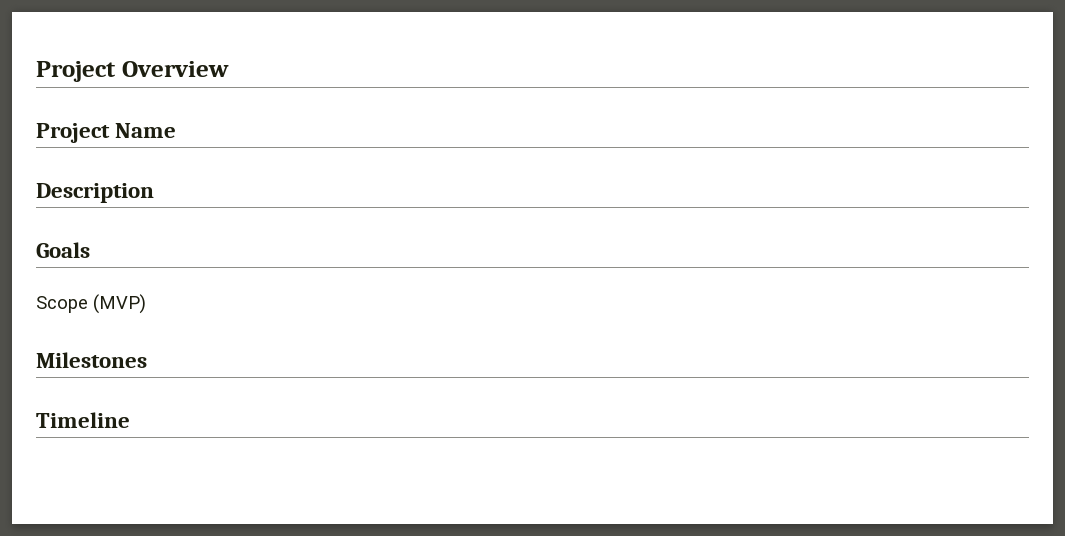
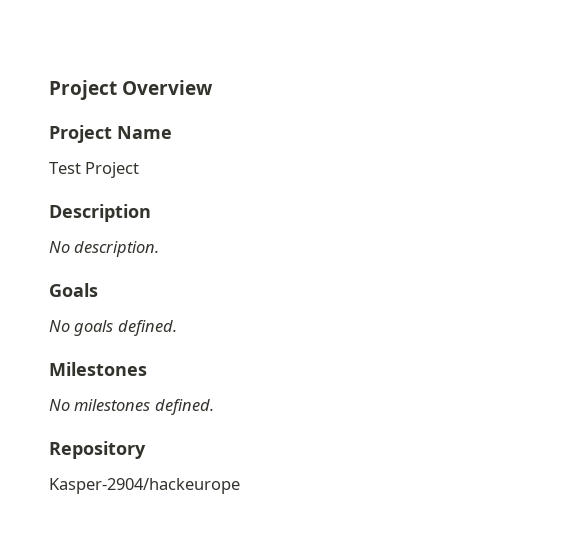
+ Test Project
+ No description.
- Scope (MVP)
+ No goals defined.
  Milestones
- Timeline
+ No milestones defined.
+ Repository
+ Kasper-2904/hackeurope

